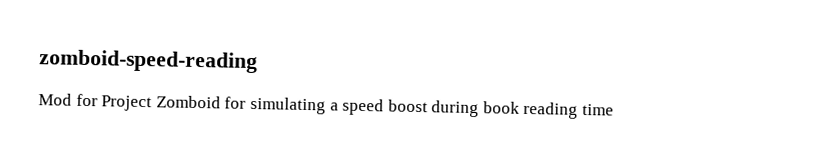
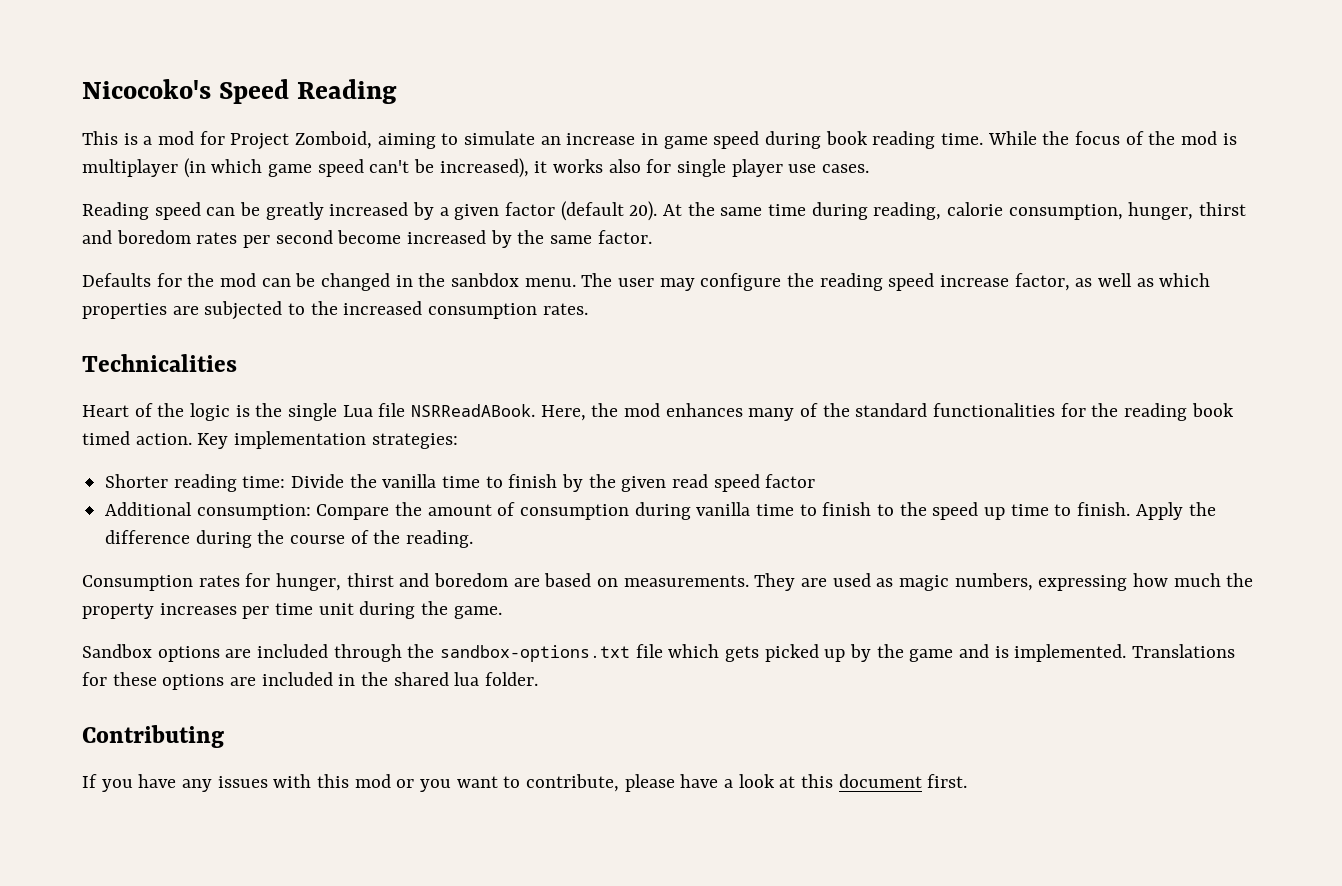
- zomboid-speed-reading
- Mod for Project Zomboid for simulating a speed boost during book reading time
+ Nicocoko's Speed Reading
+ This is a mod for Project Zomboid, aiming to simulate an increase in game speed during book reading time. While the focus of the mod is multiplayer (in which game speed can't be increased), it works also for single player use cases.
+ Reading speed can be greatly increased by a given factor (default 20). At the same time during reading, calorie consumption, hunger, thirst and boredom rates per second become increased by the same factor.
+ Defaults for the mod can be changed in the sanbdox menu. The user may configure the reading speed increase factor, as well as which properties are subjected to the increased consumption rates.
+ Technicalities
+ Heart of the logic is the single Lua file NSRReadABook. Here, the mod enhances many of the standard functionalities for the reading book timed action. Key implementation strategies:
+ Shorter reading time: Divide the vanilla time to finish by the given read speed factor
+ Additional consumption: Compare the amount of consumption during vanilla time to finish to the speed up time to finish. Apply the difference during the course of the reading.
+ Consumption rates for hunger, thirst and boredom are based on measurements. They are used as magic numbers, expressing how much the property increases per time unit during the game.
+ Sandbox options are included through the sandbox-options.txt file which gets picked up by the game and is implemented. Translations for these options are included in the shared lua folder.
+ Contributing
+ If you have any issues with this mod or you want to contribute, please have a look at this document first.

